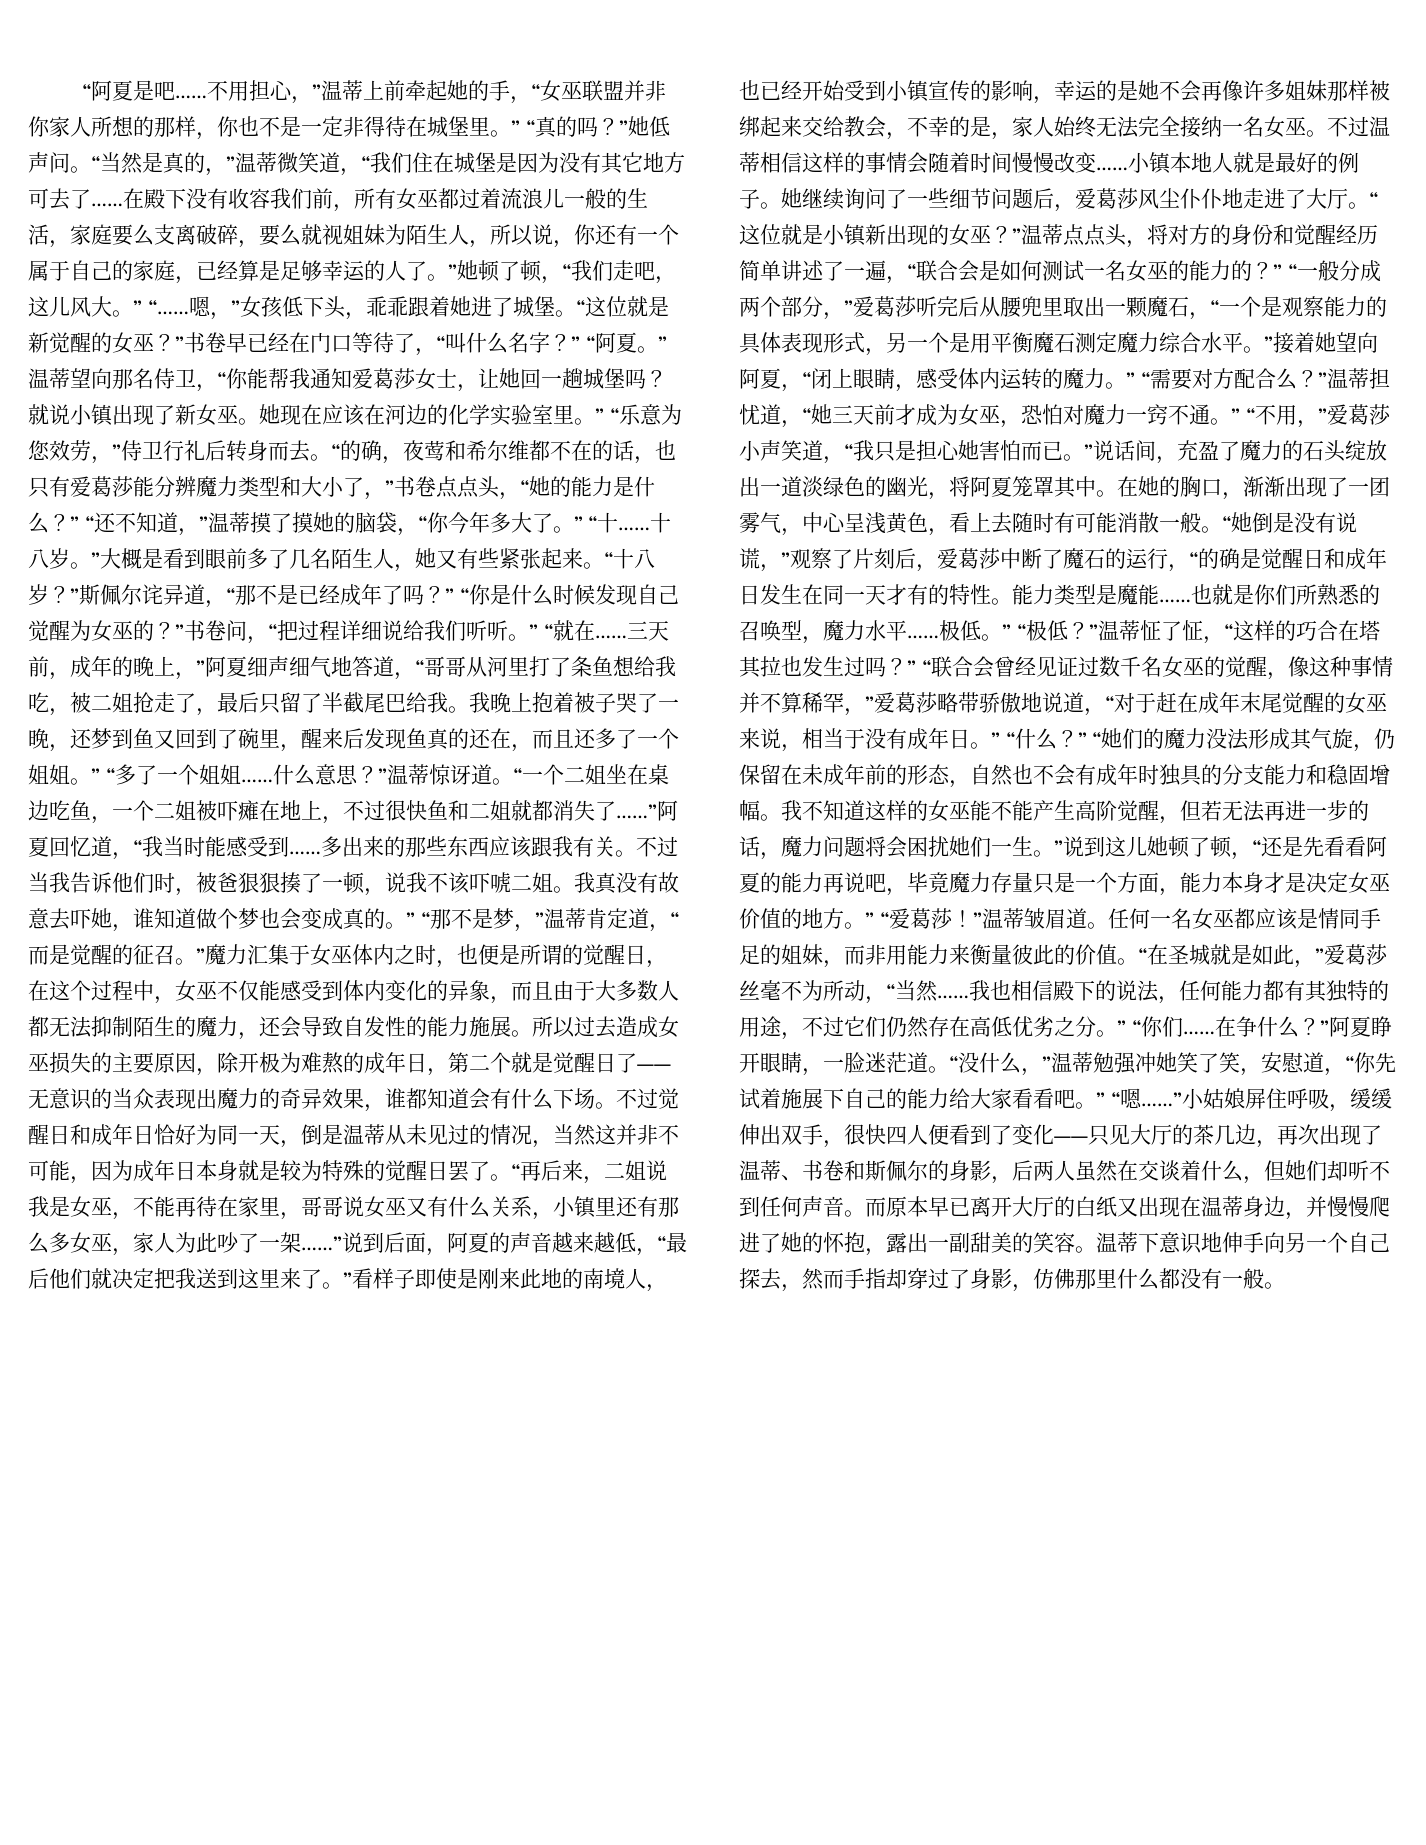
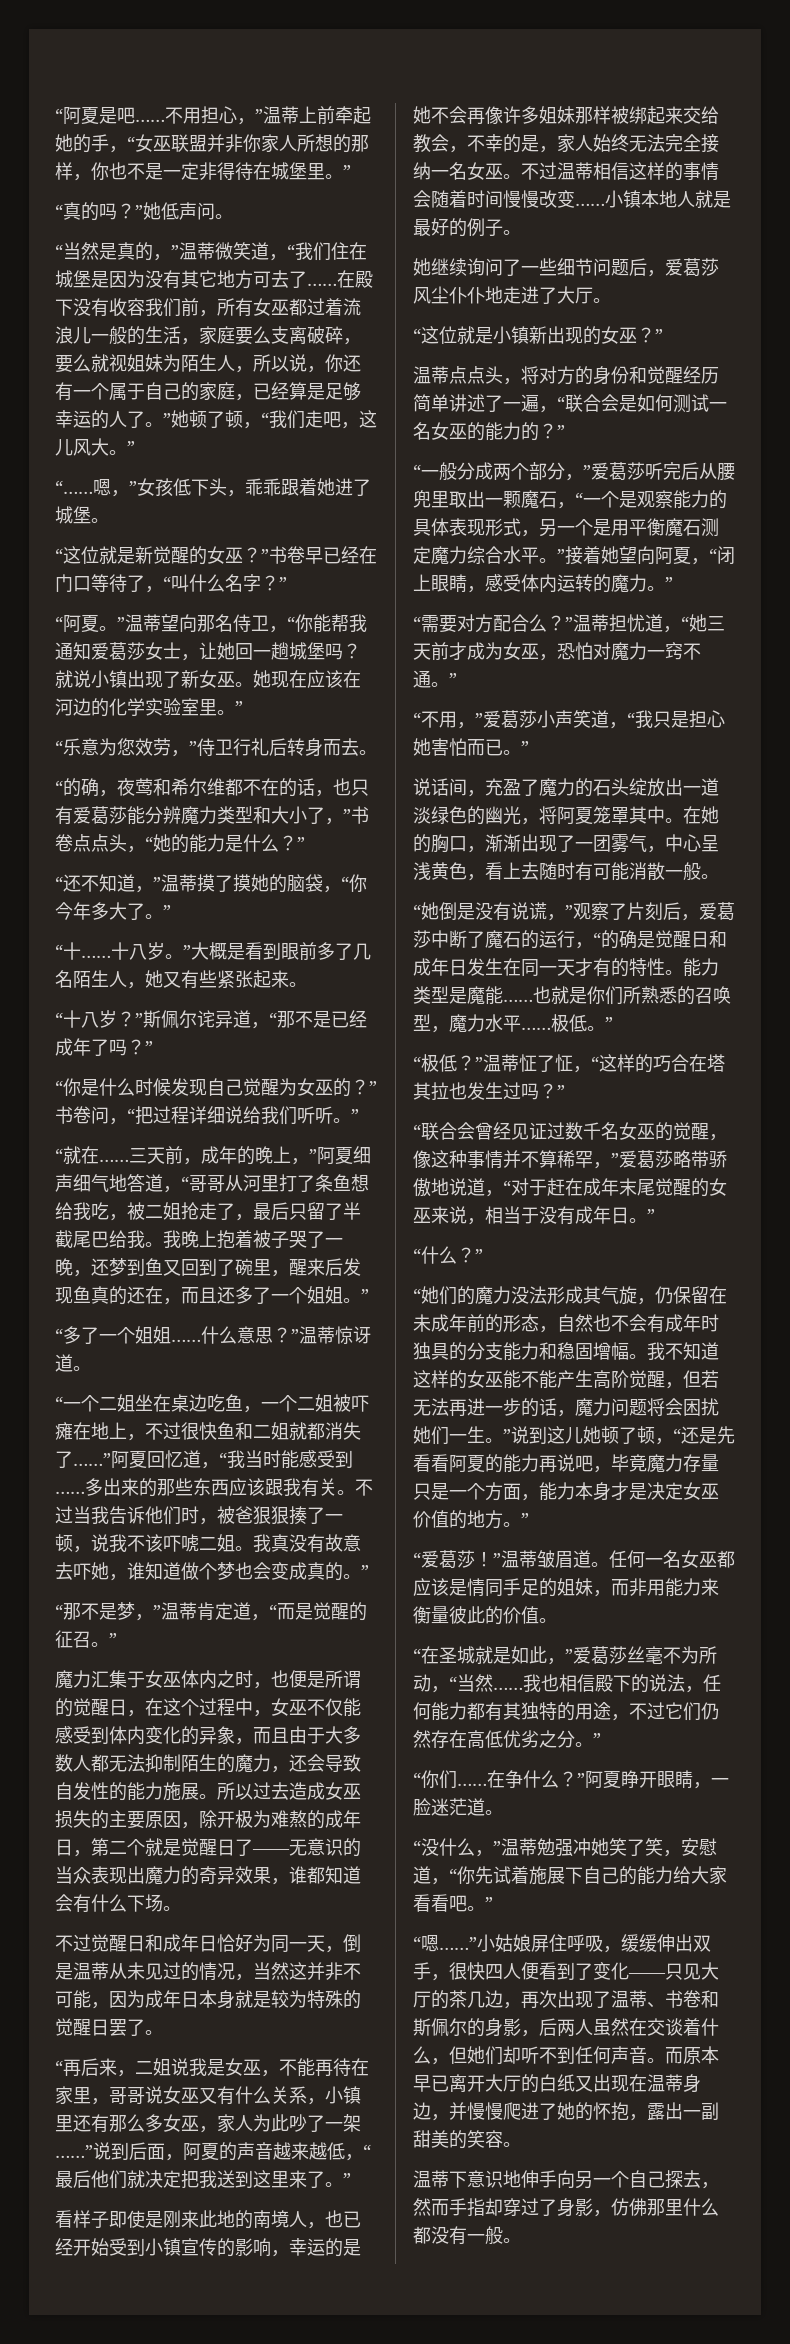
- 不用担心，”温蒂上前牵起她的手，“女巫联盟并非你家人所想的那样，你也不是一定非得待在城堡里。” “真的吗？”她低声问。“当然是真的，”温蒂微笑道，“我们住在城堡是因为没有其它地方可去了……
+ 不用担心，”温蒂上前牵起她的手，“女巫联盟并非你家人所想的那样，你也不是一定非得待在城堡里。”
+ “真的吗？”她低声问。
+ “当然是真的，”温蒂微笑道，“我们住在城堡是因为没有其它地方可去了……
- 在殿下没有收容我们前，所有女巫都过着流浪儿一般的生活，家庭要么支离破碎，要么就视姐妹为陌生人，所以说，你还有一个属于自己的家庭，已经算是足够幸运的人了。”她顿了顿，“我们走吧，这儿风大。” “……
+ 在殿下没有收容我们前，所有女巫都过着流浪儿一般的生活，家庭要么支离破碎，要么就视姐妹为陌生人，所以说，你还有一个属于自己的家庭，已经算是足够幸运的人了。”她顿了顿，“我们走吧，这儿风大。”
+ “……
- 嗯，”女孩低下头，乖乖跟着她进了城堡。“这位就是新觉醒的女巫？”书卷早已经在门口等待了，“叫什么名字？” “阿夏。”温蒂望向那名侍卫，“你能帮我通知爱葛莎女士，让她回一趟城堡吗？
+ 嗯，”女孩低下头，乖乖跟着她进了城堡。
+ “这位就是新觉醒的女巫？”书卷早已经在门口等待了，“叫什么名字？”
+ “阿夏。”温蒂望向那名侍卫，“你能帮我通知爱葛莎女士，让她回一趟城堡吗？
- 她现在应该在河边的化学实验室里。” “乐意为您效劳，”侍卫行礼后转身而去。“的确，夜莺和希尔维都不在的话，也只有爱葛莎能分辨魔力类型和大小了，”书卷点点头，“她的能力是什么？” “还不知道，”温蒂摸了摸她的脑袋，“你今年多大了。” “十……
+ 她现在应该在河边的化学实验室里。”
+ “乐意为您效劳，”侍卫行礼后转身而去。
+ “的确，夜莺和希尔维都不在的话，也只有爱葛莎能分辨魔力类型和大小了，”书卷点点头，“她的能力是什么？”
+ “还不知道，”温蒂摸了摸她的脑袋，“你今年多大了。”
+ “十……
- 十八岁。”大概是看到眼前多了几名陌生人，她又有些紧张起来。“十八岁？”斯佩尔诧异道，“那不是已经成年了吗？” “你是什么时候发现自己觉醒为女巫的？”书卷问，“把过程详细说给我们听听。” “就在……
+ 十八岁。”大概是看到眼前多了几名陌生人，她又有些紧张起来。
+ “十八岁？”斯佩尔诧异道，“那不是已经成年了吗？”
+ “你是什么时候发现自己觉醒为女巫的？”书卷问，“把过程详细说给我们听听。”
+ “就在……
- 我晚上抱着被子哭了一晚，还梦到鱼又回到了碗里，醒来后发现鱼真的还在，而且还多了一个姐姐。” “多了一个姐姐……
+ 我晚上抱着被子哭了一晚，还梦到鱼又回到了碗里，醒来后发现鱼真的还在，而且还多了一个姐姐。”
+ “多了一个姐姐……
- 什么意思？”温蒂惊讶道。“一个二姐坐在桌边吃鱼，一个二姐被吓瘫在地上，不过很快鱼和二姐就都消失了……”
+ 什么意思？”温蒂惊讶道。
+ “一个二姐坐在桌边吃鱼，一个二姐被吓瘫在地上，不过很快鱼和二姐就都消失了……”
- 我真没有故意去吓她，谁知道做个梦也会变成真的。” “那不是梦，”温蒂肯定道，“而是觉醒的征召。”魔力汇集于女巫体内之时，也便是所谓的觉醒日，在这个过程中，女巫不仅能感受到体内变化的异象，而且由于大多数人都无法抑制陌生的魔力，还会导致自发性的能力施展。
+ 我真没有故意去吓她，谁知道做个梦也会变成真的。”
+ “那不是梦，”温蒂肯定道，“而是觉醒的征召。”
+ 魔力汇集于女巫体内之时，也便是所谓的觉醒日，在这个过程中，女巫不仅能感受到体内变化的异象，而且由于大多数人都无法抑制陌生的魔力，还会导致自发性的能力施展。
- 所以过去造成女巫损失的主要原因，除开极为难熬的成年日，第二个就是觉醒日了——无意识的当众表现出魔力的奇异效果，谁都知道会有什么下场。不过觉醒日和成年日恰好为同一天，倒是温蒂从未见过的情况，当然这并非不可能，因为成年日本身就是较为特殊的觉醒日罢了。“再后来，二姐说我是女巫，不能再待在家里，哥哥说女巫又有什么关系，小镇里还有那么多女巫，家人为此吵了一架……”
+ 所以过去造成女巫损失的主要原因，除开极为难熬的成年日，第二个就是觉醒日了——无意识的当众表现出魔力的奇异效果，谁都知道会有什么下场。
+ 不过觉醒日和成年日恰好为同一天，倒是温蒂从未见过的情况，当然这并非不可能，因为成年日本身就是较为特殊的觉醒日罢了。
+ “再后来，二姐说我是女巫，不能再待在家里，哥哥说女巫又有什么关系，小镇里还有那么多女巫，家人为此吵了一架……”
- 说到后面，阿夏的声音越来越低，“最后他们就决定把我送到这里来了。”看样子即使是刚来此地的南境人，也已经开始受到小镇宣传的影响，幸运的是她不会再像许多姐妹那样被绑起来交给教会，不幸的是，家人始终无法完全接纳一名女巫。
+ 说到后面，阿夏的声音越来越低，“最后他们就决定把我送到这里来了。”
+ 看样子即使是刚来此地的南境人，也已经开始受到小镇宣传的影响，幸运的是她不会再像许多姐妹那样被绑起来交给教会，不幸的是，家人始终无法完全接纳一名女巫。
- 小镇本地人就是最好的例子。她继续询问了一些细节问题后，爱葛莎风尘仆仆地走进了大厅。“这位就是小镇新出现的女巫？”温蒂点点头，将对方的身份和觉醒经历简单讲述了一遍，“联合会是如何测试一名女巫的能力的？” “一般分成两个部分，”爱葛莎听完后从腰兜里取出一颗魔石，“一个是观察能力的具体表现形式，另一个是用平衡魔石测定魔力综合水平。”接着她望向阿夏，“闭上眼睛，感受体内运转的魔力。” “需要对方配合么？”温蒂担忧道，“她三天前才成为女巫，恐怕对魔力一窍不通。” “不用，”爱葛莎小声笑道，“我只是担心她害怕而已。”说话间，充盈了魔力的石头绽放出一道淡绿色的幽光，将阿夏笼罩其中。
+ 小镇本地人就是最好的例子。
+ 她继续询问了一些细节问题后，爱葛莎风尘仆仆地走进了大厅。
+ “这位就是小镇新出现的女巫？”
+ 温蒂点点头，将对方的身份和觉醒经历简单讲述了一遍，“联合会是如何测试一名女巫的能力的？”
+ “一般分成两个部分，”爱葛莎听完后从腰兜里取出一颗魔石，“一个是观察能力的具体表现形式，另一个是用平衡魔石测定魔力综合水平。”接着她望向阿夏，“闭上眼睛，感受体内运转的魔力。”
+ “需要对方配合么？”温蒂担忧道，“她三天前才成为女巫，恐怕对魔力一窍不通。”
+ “不用，”爱葛莎小声笑道，“我只是担心她害怕而已。”
+ 说话间，充盈了魔力的石头绽放出一道淡绿色的幽光，将阿夏笼罩其中。
- 在她的胸口，渐渐出现了一团雾气，中心呈浅黄色，看上去随时有可能消散一般。“她倒是没有说谎，”观察了片刻后，爱葛莎中断了魔石的运行，“的确是觉醒日和成年日发生在同一天才有的特性。
+ 在她的胸口，渐渐出现了一团雾气，中心呈浅黄色，看上去随时有可能消散一般。
+ “她倒是没有说谎，”观察了片刻后，爱葛莎中断了魔石的运行，“的确是觉醒日和成年日发生在同一天才有的特性。
- 极低。” “极低？”温蒂怔了怔，“这样的巧合在塔其拉也发生过吗？” “联合会曾经见证过数千名女巫的觉醒，像这种事情并不算稀罕，”爱葛莎略带骄傲地说道，“对于赶在成年末尾觉醒的女巫来说，相当于没有成年日。” “什么？” “她们的魔力没法形成其气旋，仍保留在未成年前的形态，自然也不会有成年时独具的分支能力和稳固增幅。
+ 极低。”
+ “极低？”温蒂怔了怔，“这样的巧合在塔其拉也发生过吗？”
+ “联合会曾经见证过数千名女巫的觉醒，像这种事情并不算稀罕，”爱葛莎略带骄傲地说道，“对于赶在成年末尾觉醒的女巫来说，相当于没有成年日。”
+ “什么？”
+ “她们的魔力没法形成其气旋，仍保留在未成年前的形态，自然也不会有成年时独具的分支能力和稳固增幅。
- 我不知道这样的女巫能不能产生高阶觉醒，但若无法再进一步的话，魔力问题将会困扰她们一生。”说到这儿她顿了顿，“还是先看看阿夏的能力再说吧，毕竟魔力存量只是一个方面，能力本身才是决定女巫价值的地方。” “爱葛莎！”温蒂皱眉道。
+ 我不知道这样的女巫能不能产生高阶觉醒，但若无法再进一步的话，魔力问题将会困扰她们一生。”说到这儿她顿了顿，“还是先看看阿夏的能力再说吧，毕竟魔力存量只是一个方面，能力本身才是决定女巫价值的地方。”
+ “爱葛莎！”温蒂皱眉道。
- 任何一名女巫都应该是情同手足的姐妹，而非用能力来衡量彼此的价值。“在圣城就是如此，”爱葛莎丝毫不为所动，“当然……
+ 任何一名女巫都应该是情同手足的姐妹，而非用能力来衡量彼此的价值。
+ “在圣城就是如此，”爱葛莎丝毫不为所动，“当然……
- 我也相信殿下的说法，任何能力都有其独特的用途，不过它们仍然存在高低优劣之分。” “你们……
+ 我也相信殿下的说法，任何能力都有其独特的用途，不过它们仍然存在高低优劣之分。”
+ “你们……
- 在争什么？”阿夏睁开眼睛，一脸迷茫道。“没什么，”温蒂勉强冲她笑了笑，安慰道，“你先试着施展下自己的能力给大家看看吧。” “嗯……”
+ 在争什么？”阿夏睁开眼睛，一脸迷茫道。
+ “没什么，”温蒂勉强冲她笑了笑，安慰道，“你先试着施展下自己的能力给大家看看吧。”
+ “嗯……”
- 而原本早已离开大厅的白纸又出现在温蒂身边，并慢慢爬进了她的怀抱，露出一副甜美的笑容。温蒂下意识地伸手向另一个自己探去，然而手指却穿过了身影，仿佛那里什么都没有一般。
+ 而原本早已离开大厅的白纸又出现在温蒂身边，并慢慢爬进了她的怀抱，露出一副甜美的笑容。
+ 温蒂下意识地伸手向另一个自己探去，然而手指却穿过了身影，仿佛那里什么都没有一般。

